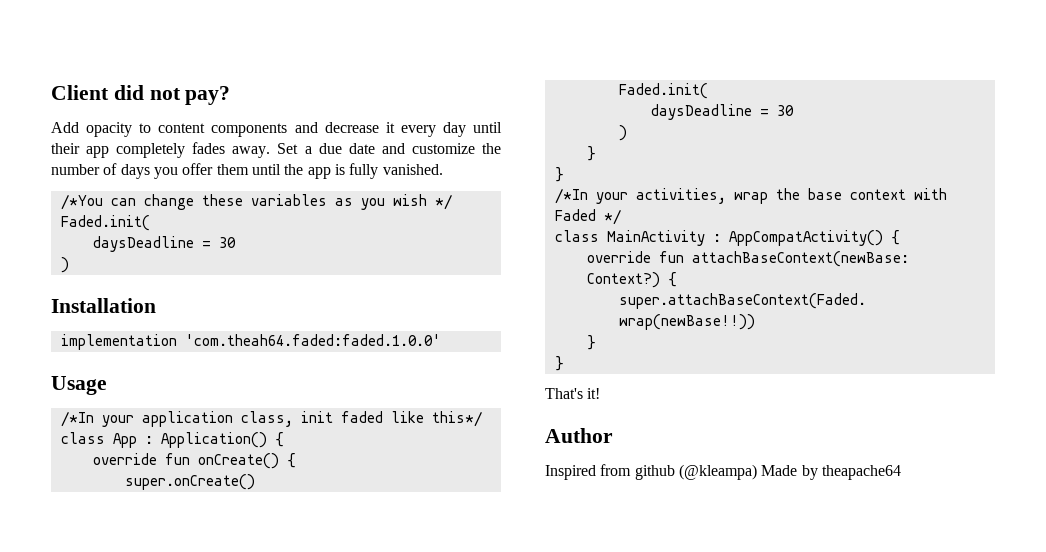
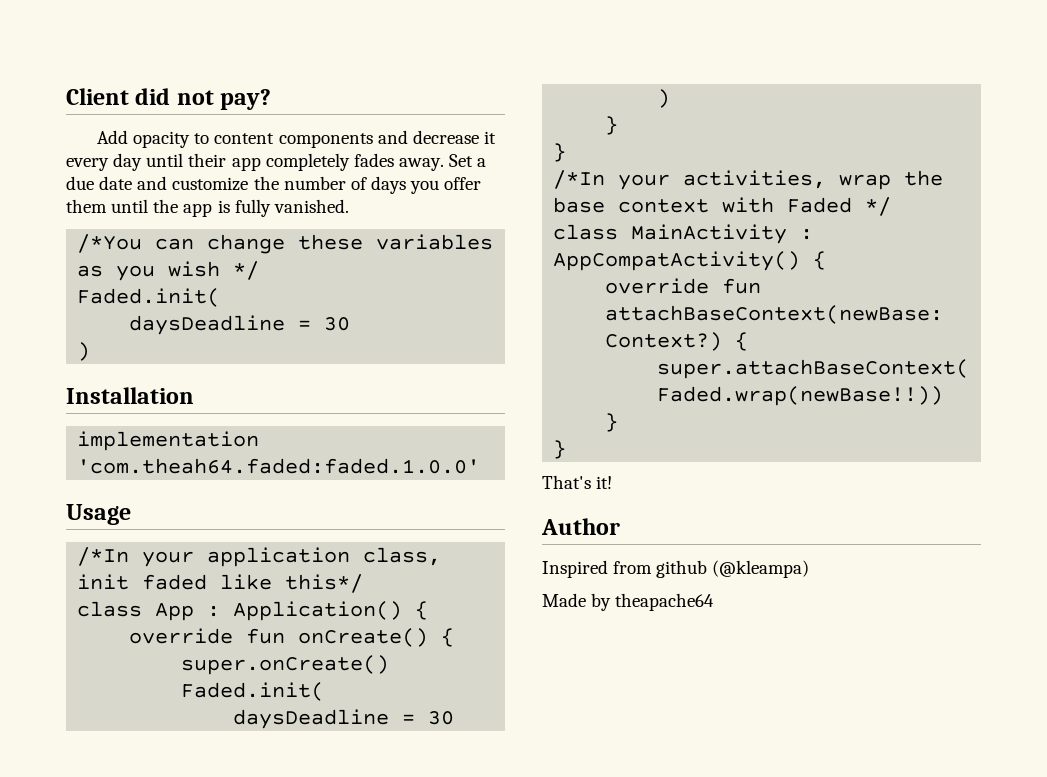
- Inspired from github (@kleampa) Made by theapache64
+ Inspired from github (@kleampa)
+ Made by theapache64

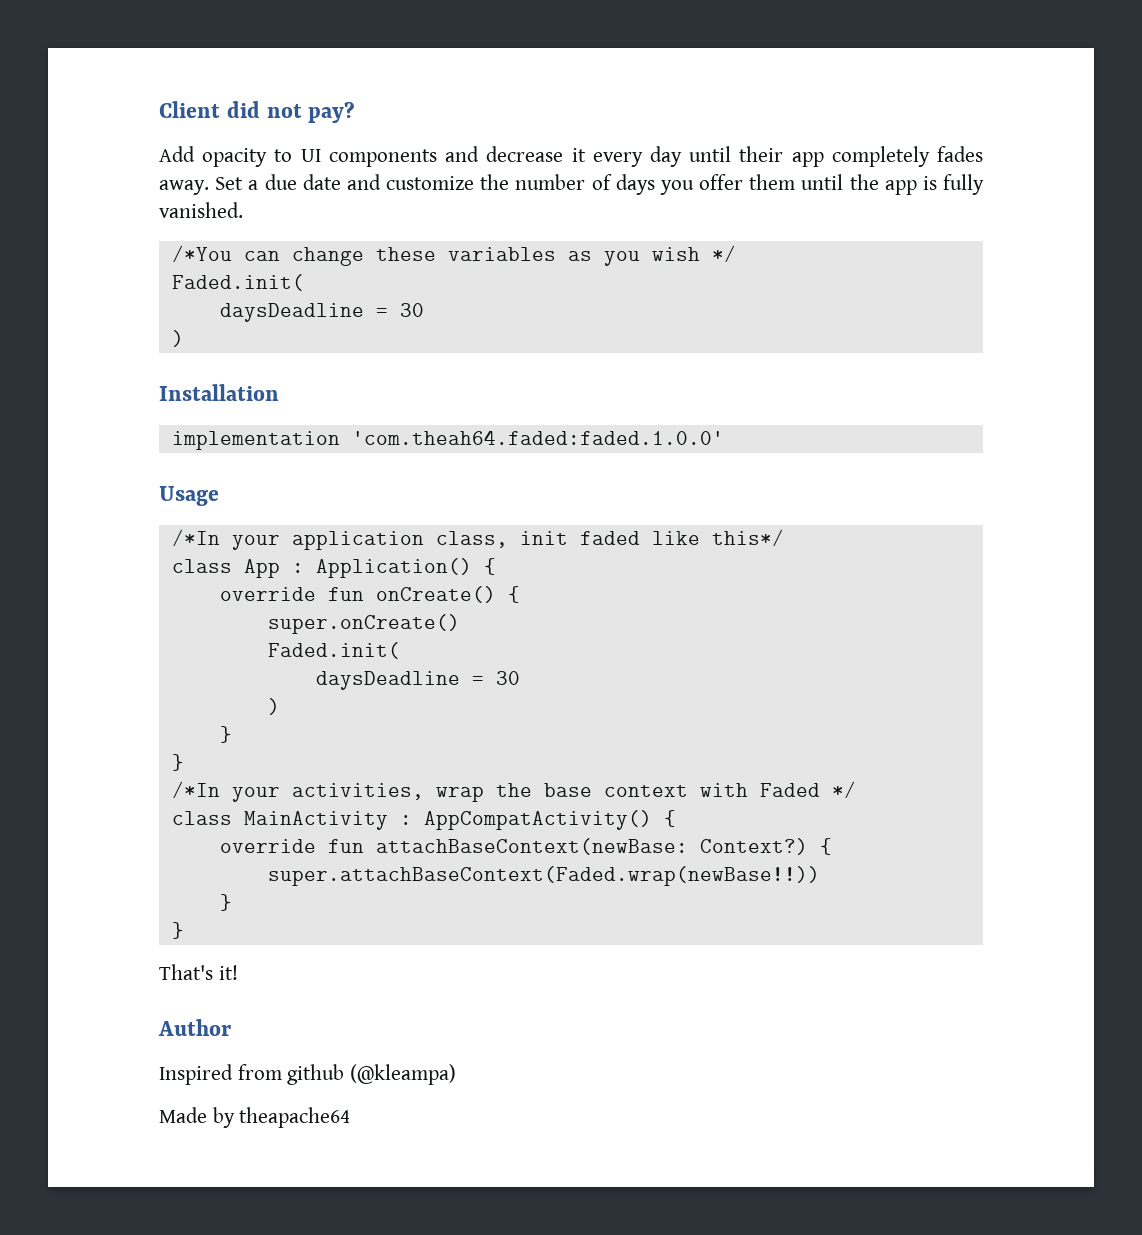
- Add opacity to content components and decrease it every day until their app completely fades away.
+ Add opacity to UI components and decrease it every day until their app completely fades away.

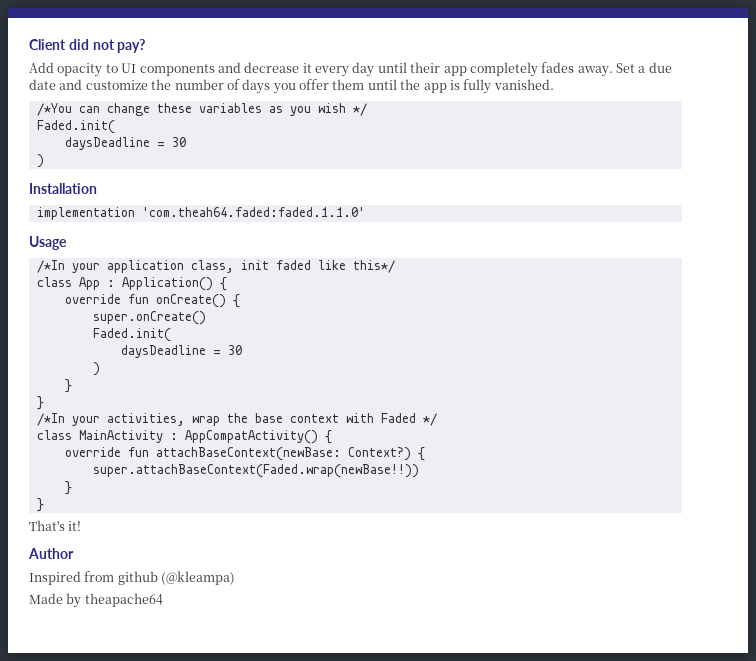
- implementation 'com.theah64.faded:faded.1.0.0'
+ implementation 'com.theah64.faded:faded.1.1.0'

